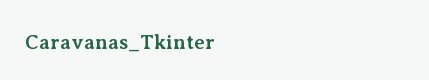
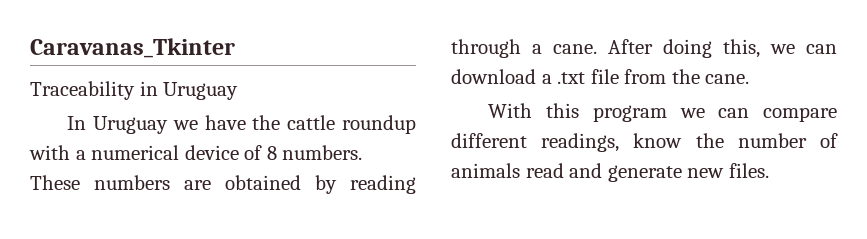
+ Traceability in Uruguay
+ In Uruguay we have the cattle roundup with a numerical device of 8 numbers. These numbers are obtained by reading through a cane. After doing this, we can download a .txt file from the cane.
+ With this program we can compare different readings, know the number of animals read and generate new files.

